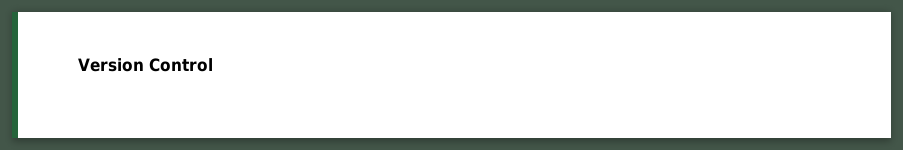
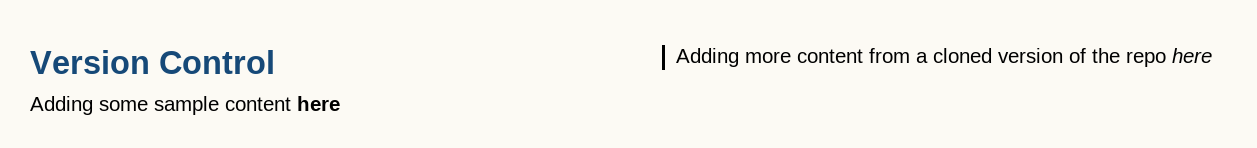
+ Adding some sample content here
+ Adding more content from a cloned version of the repo here

